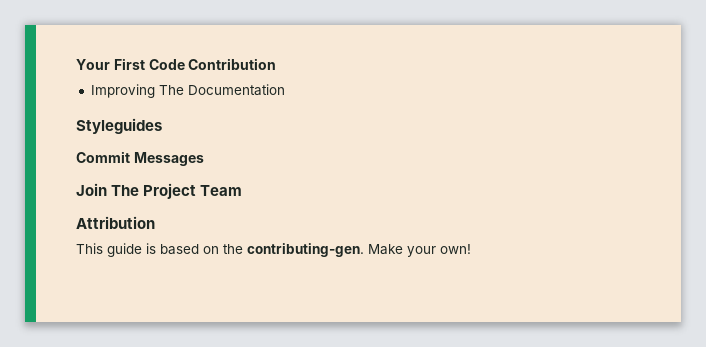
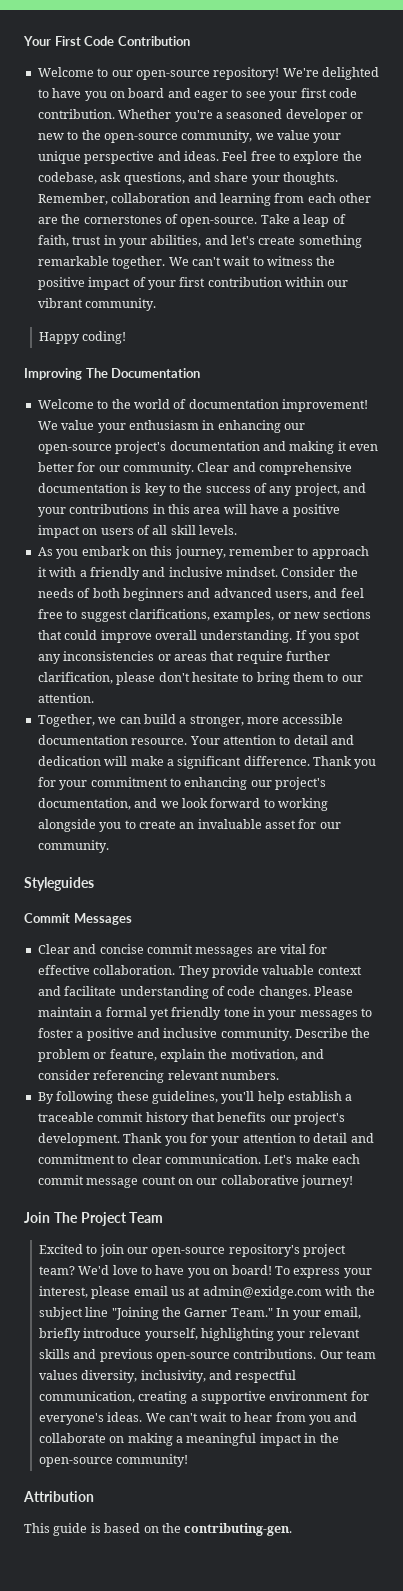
+ Welcome to our open-source repository! We're delighted to have you on board and eager to see your first code contribution. Whether you're a seasoned developer or new to the open-source community, we value your unique perspective and ideas. Feel free to explore the codebase, ask questions, and share your thoughts. Remember, collaboration and learning from each other are the cornerstones of open-source. Take a leap of faith, trust in your abilities, and let's create something remarkable together. We can't wait to witness the positive impact of your first contribution within our vibrant community.
+ Happy coding!
  Improving The Documentation
+ Welcome to the world of documentation improvement! We value your enthusiasm in enhancing our open-source project's documentation and making it even better for our community. Clear and comprehensive documentation is key to the success of any project, and your contributions in this area will have a positive impact on users of all skill levels.
+ As you embark on this journey, remember to approach it with a friendly and inclusive mindset. Consider the needs of both beginners and advanced users, and feel free to suggest clarifications, examples, or new sections that could improve overall understanding. If you spot any inconsistencies or areas that require further clarification, please don't hesitate to bring them to our attention.
+ Together, we can build a stronger, more accessible documentation resource. Your attention to detail and dedication will make a significant difference. Thank you for your commitment to enhancing our project's documentation, and we look forward to working alongside you to create an invaluable asset for our community.
  Styleguides
  Commit Messages
+ Clear and concise commit messages are vital for effective collaboration. They provide valuable context and facilitate understanding of code changes. Please maintain a formal yet friendly tone in your messages to foster a positive and inclusive community. Describe the problem or feature, explain the motivation, and consider referencing relevant numbers.
+ By following these guidelines, you'll help establish a traceable commit history that benefits our project's development. Thank you for your attention to detail and commitment to clear communication. Let's make each commit message count on our collaborative journey!
  Join The Project Team
+ Excited to join our open-source repository's project team? We'd love to have you on board! To express your interest, please email us at admin@exidge.com with the subject line "Joining the Garner Team." In your email, briefly introduce yourself, highlighting your relevant skills and previous open-source contributions. Our team values diversity, inclusivity, and respectful communication, creating a supportive environment for everyone's ideas. We can't wait to hear from you and collaborate on making a meaningful impact in the open-source community!
- Make your own!

